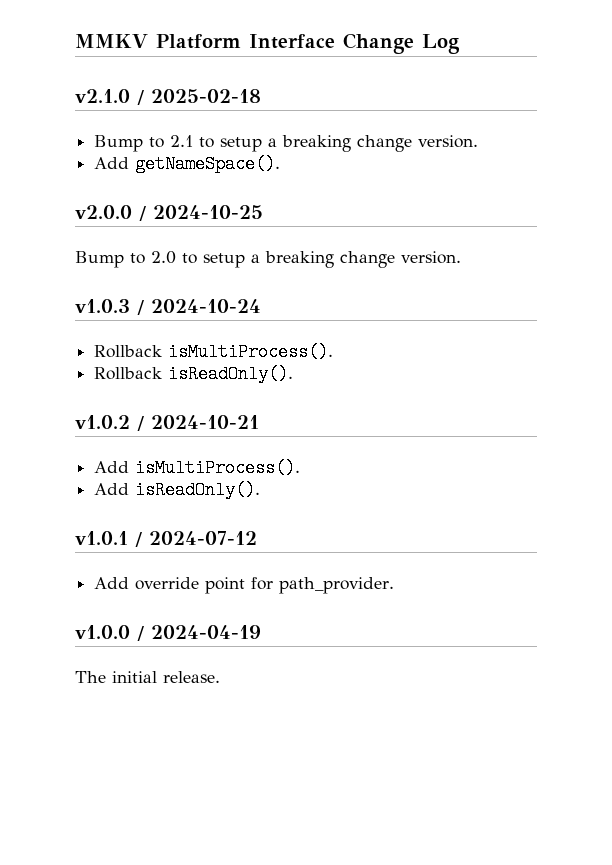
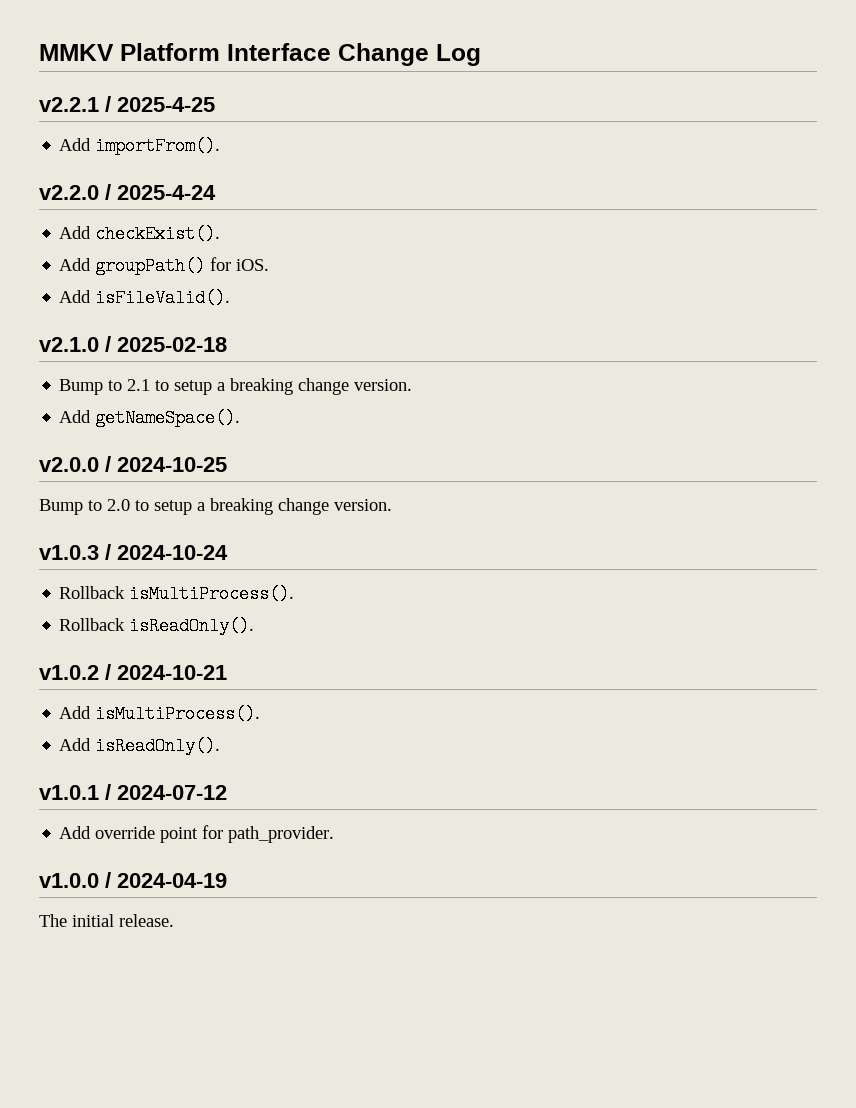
+ v2.2.1 / 2025-4-25
+ Add importFrom().
+ v2.2.0 / 2025-4-24
+ Add checkExist().
+ Add groupPath() for iOS.
+ Add isFileValid().

